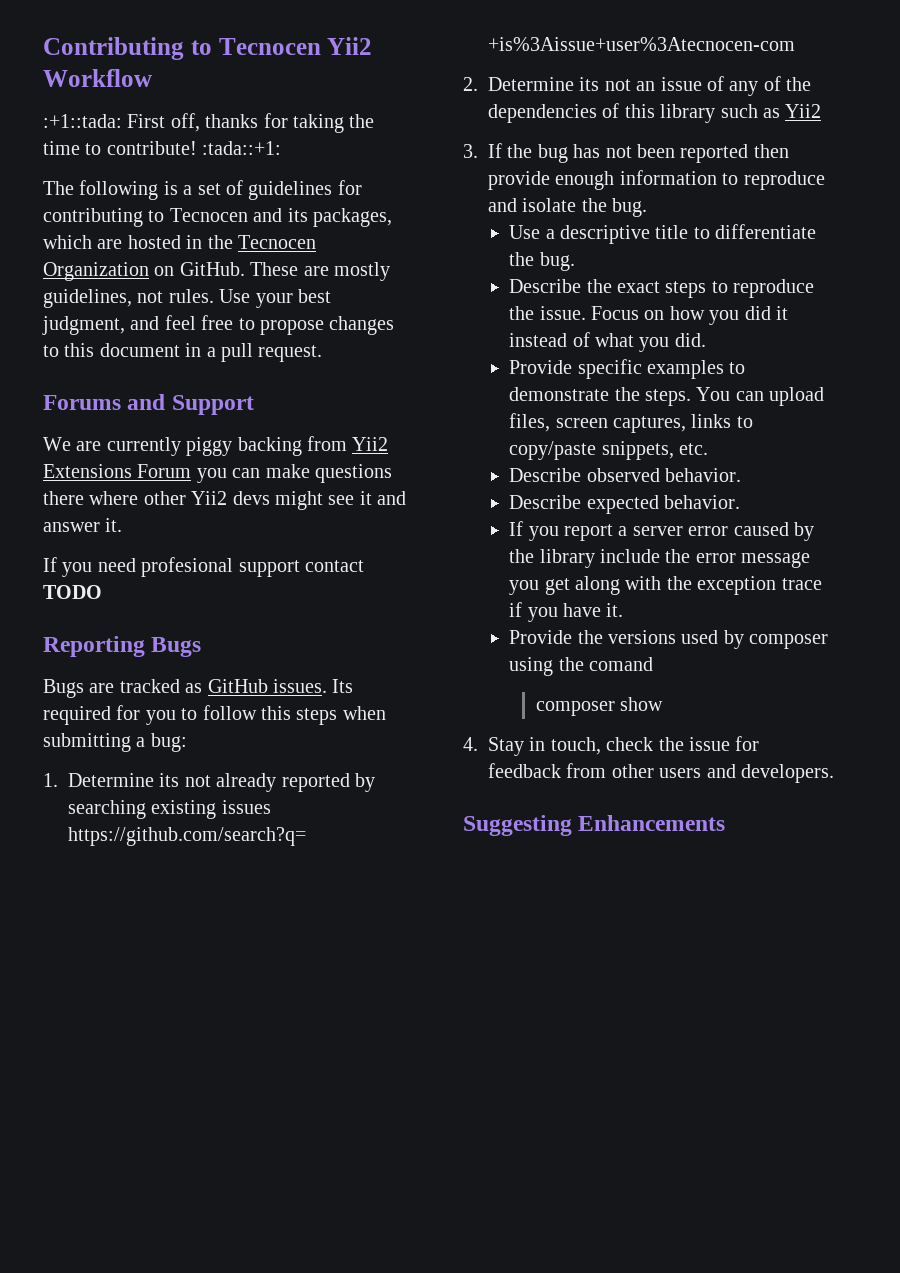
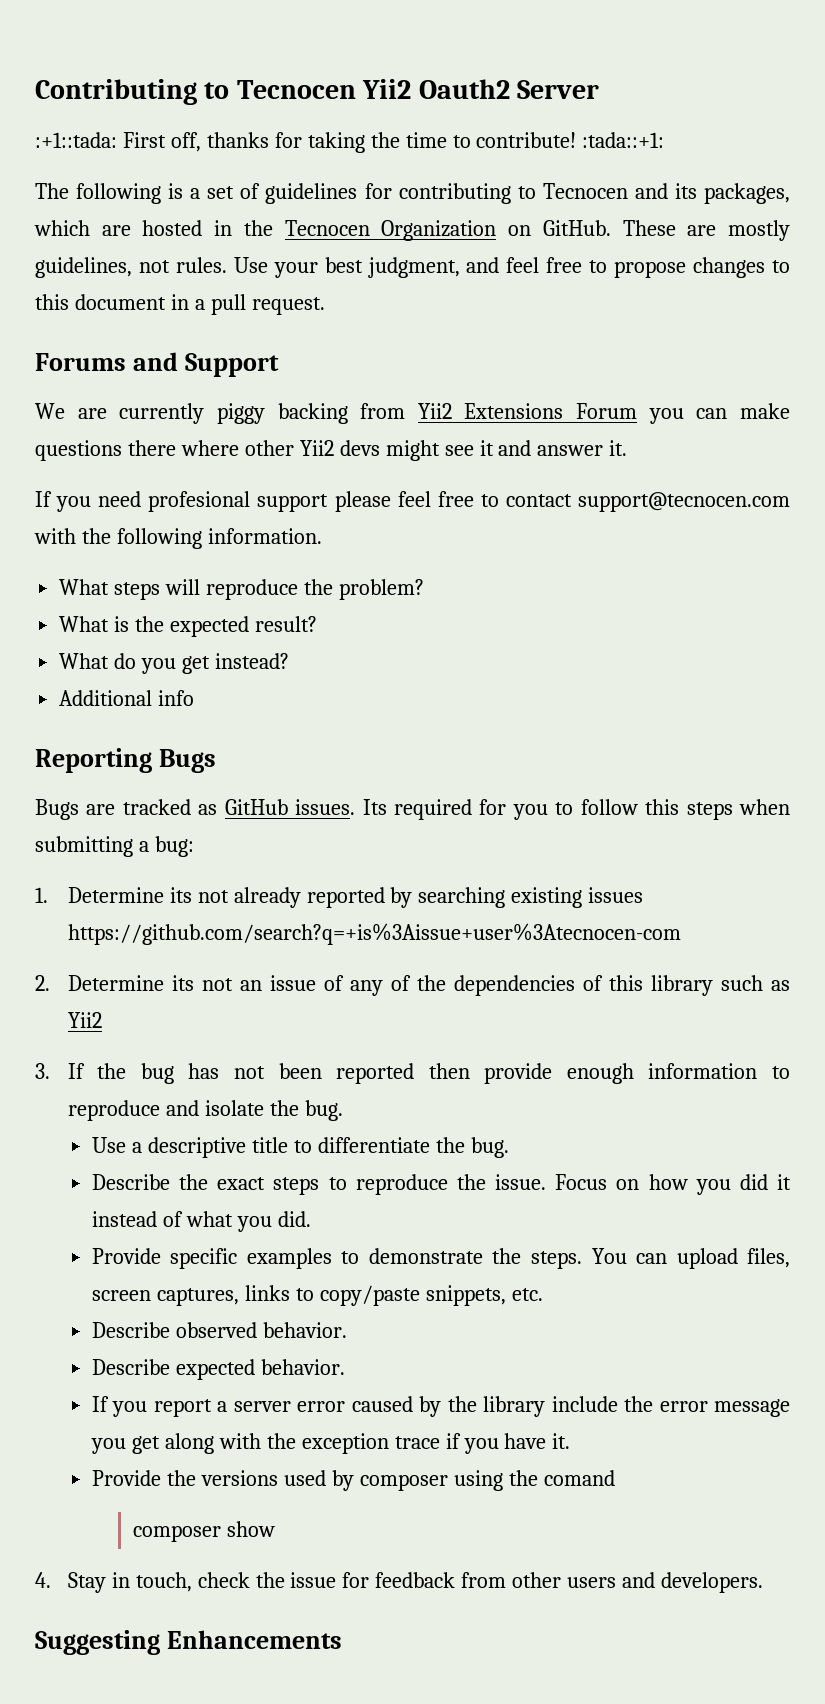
- Contributing to Tecnocen Yii2 Workflow
+ Contributing to Tecnocen Yii2 Oauth2 Server
- If you need profesional support contact TODO
+ If you need profesional support please feel free to contact support@tecnocen.com with the following information.
+ What steps will reproduce the problem?
+ What is the expected result?
+ What do you get instead?
+ Additional info

